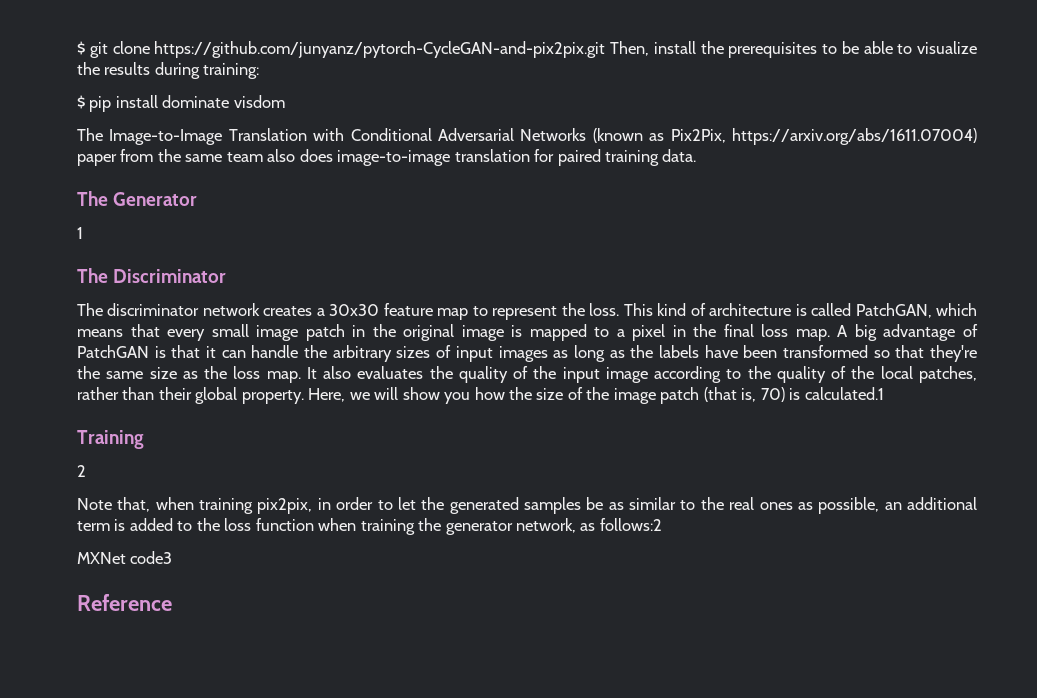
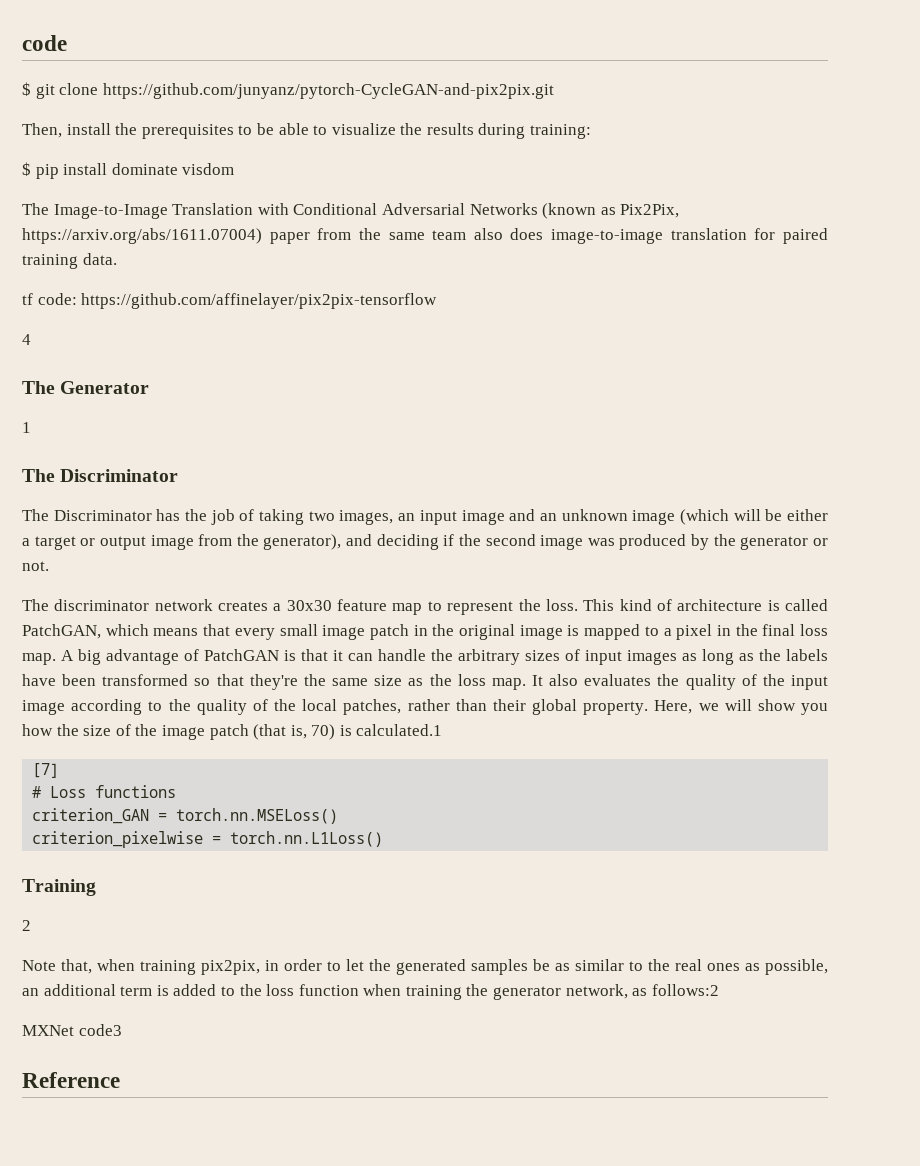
+ code
- $ git clone https://github.com/junyanz/pytorch-CycleGAN-and-pix2pix.git Then, install the prerequisites to be able to visualize the results during training:
+ $ git clone https://github.com/junyanz/pytorch-CycleGAN-and-pix2pix.git
+ Then, install the prerequisites to be able to visualize the results during training:
+ tf code: https://github.com/affinelayer/pix2pix-tensorflow
+ 4
+ The Discriminator has the job of taking two images, an input image and an unknown image (which will be either a target or output image from the generator), and deciding if the second image was produced by the generator or not.
+ [7]
+ # Loss functions
+ criterion_GAN = torch.nn.MSELoss()
+ criterion_pixelwise = torch.nn.L1Loss()

